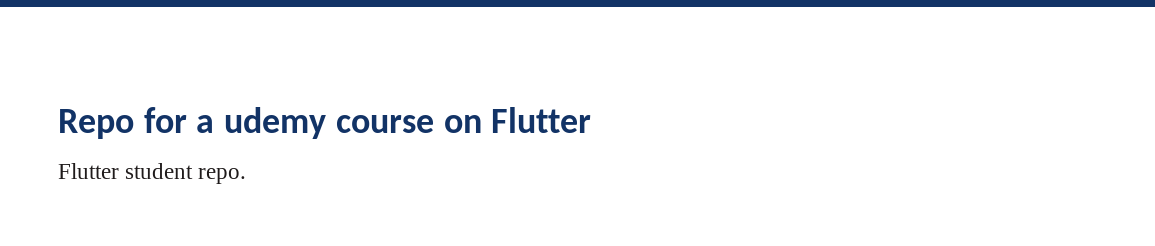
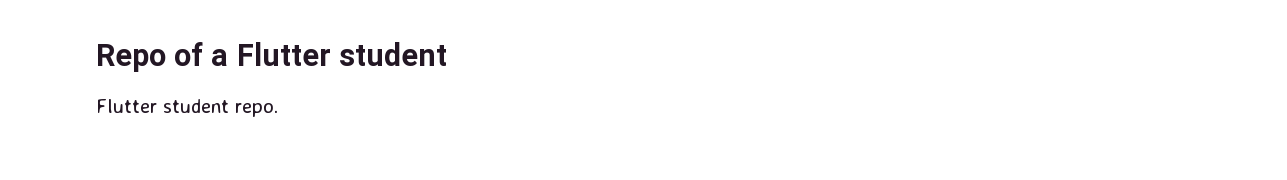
- Repo for a udemy course on Flutter
+ Repo of a Flutter student

